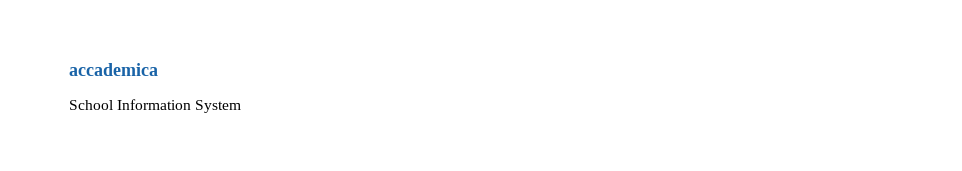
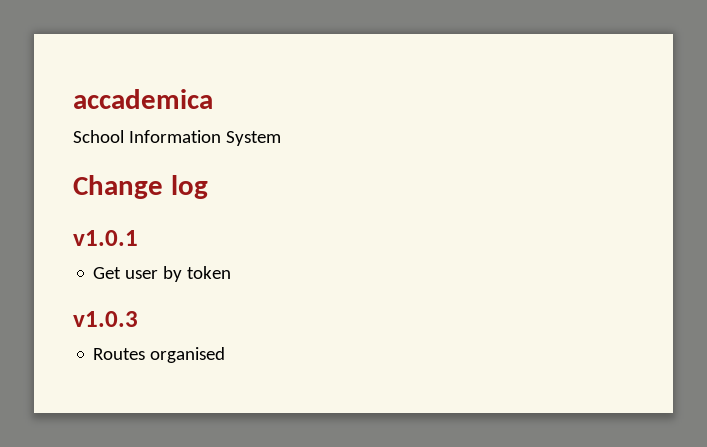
+ Change log
+ v1.0.1
+ Get user by token
+ v1.0.3
+ Routes organised

